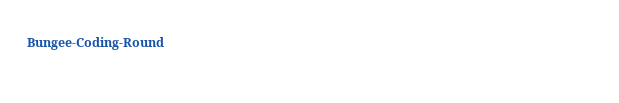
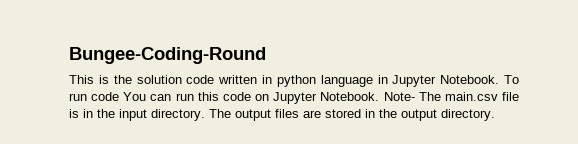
+ This is the solution code written in python language in Jupyter Notebook. To run code You can run this code on Jupyter Notebook. Note- The main.csv file is in the input directory. The output files are stored in the output directory.

